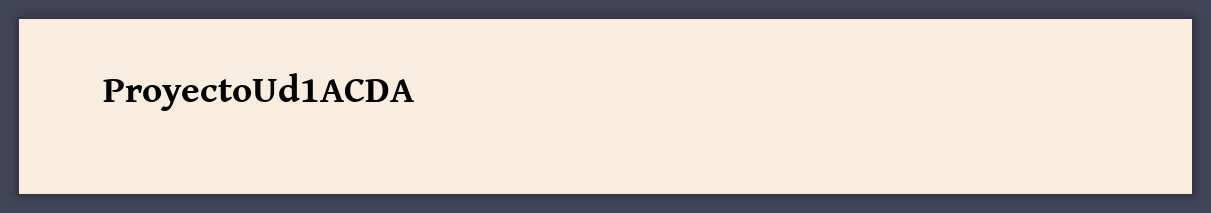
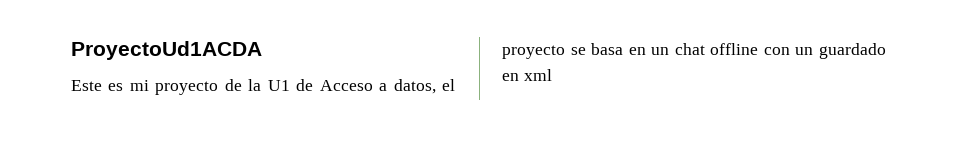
+ Este es mi proyecto de la U1 de Acceso a datos, el proyecto se basa en un chat offline con un guardado en xml

